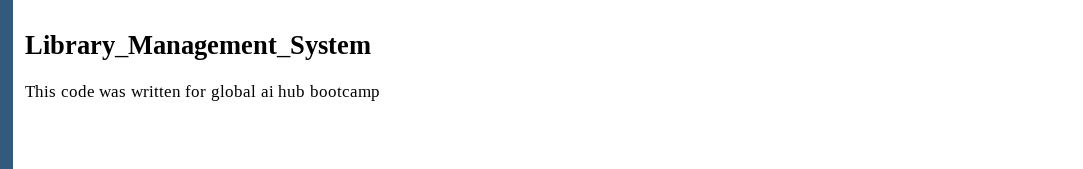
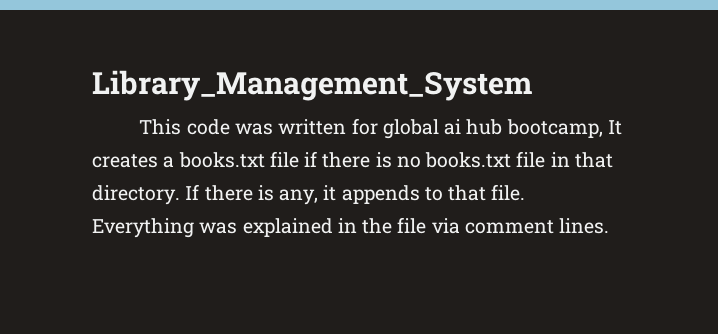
- This code was written for global ai hub bootcamp
+ This code was written for global ai hub bootcamp, It creates a books.txt file if there is no books.txt file in that directory. If there is any, it appends to that file. Everything was explained in the file via comment lines.

